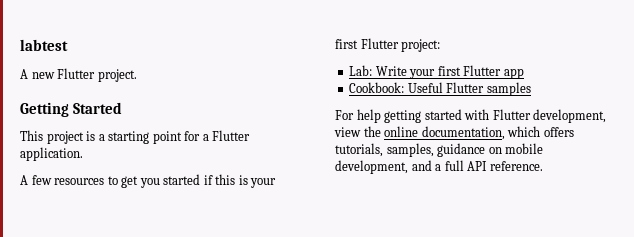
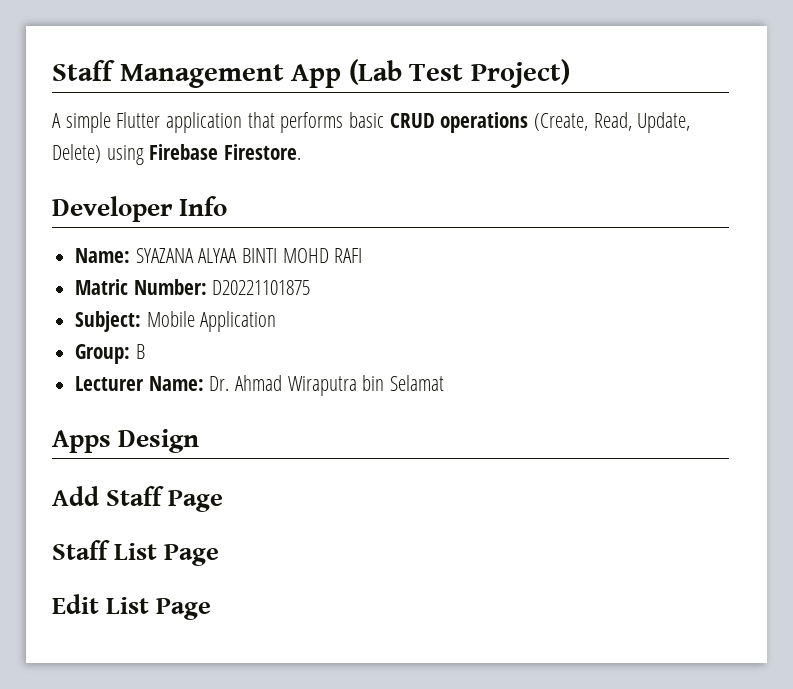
- labtest
- A new Flutter project.
- Getting Started
- This project is a starting point for a Flutter application.
- A few resources to get you started if this is your first Flutter project:
- Lab: Write your first Flutter app
- Cookbook: Useful Flutter samples
- For help getting started with Flutter development, view the online documentation, which offers tutorials, samples, guidance on mobile development, and a full API reference.
+ Staff Management App (Lab Test Project)
+ A simple Flutter application that performs basic CRUD operations (Create, Read, Update, Delete) using Firebase Firestore.
+ Developer Info
+ Name: SYAZANA ALYAA BINTI MOHD RAFI
+ Matric Number: D20221101875
+ Subject: Mobile Application
+ Group: B
+ Lecturer Name: Dr. Ahmad Wiraputra bin Selamat
+ Apps Design
+ Add Staff Page
+ Staff List Page
+ Edit List Page

